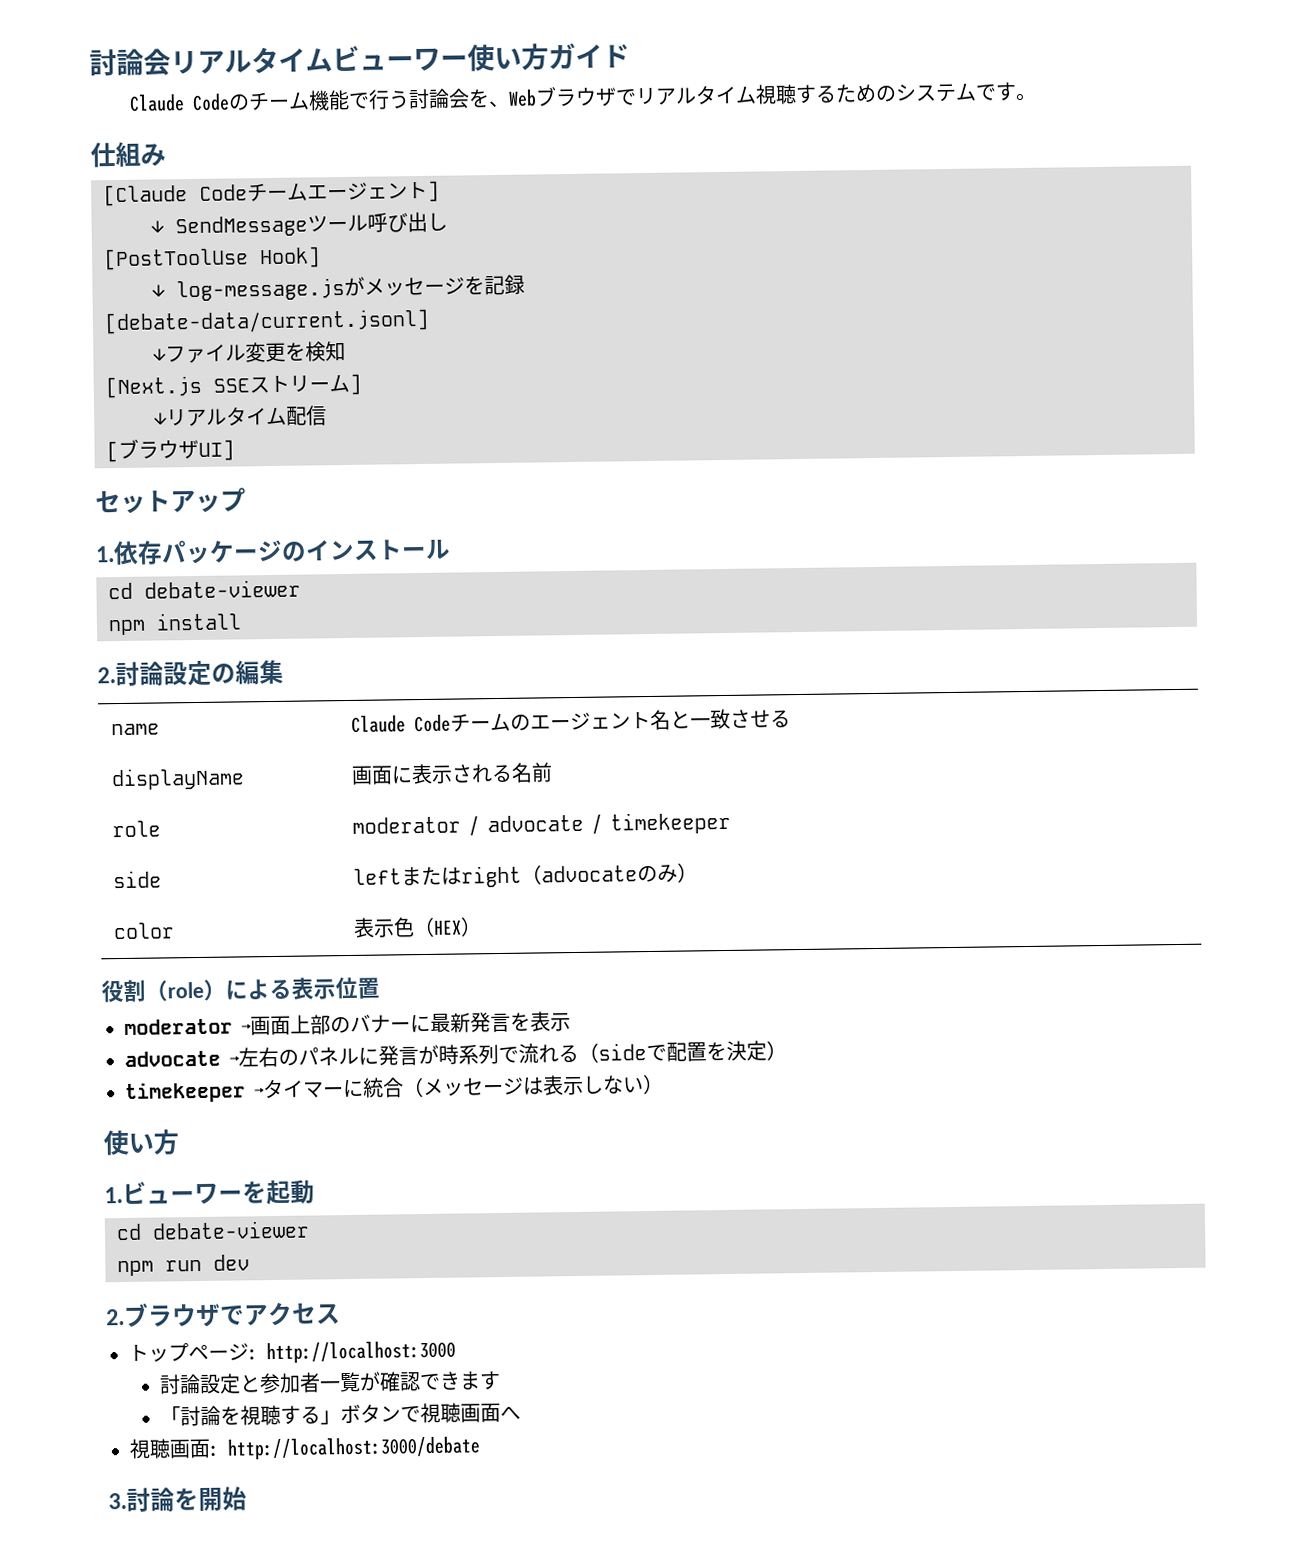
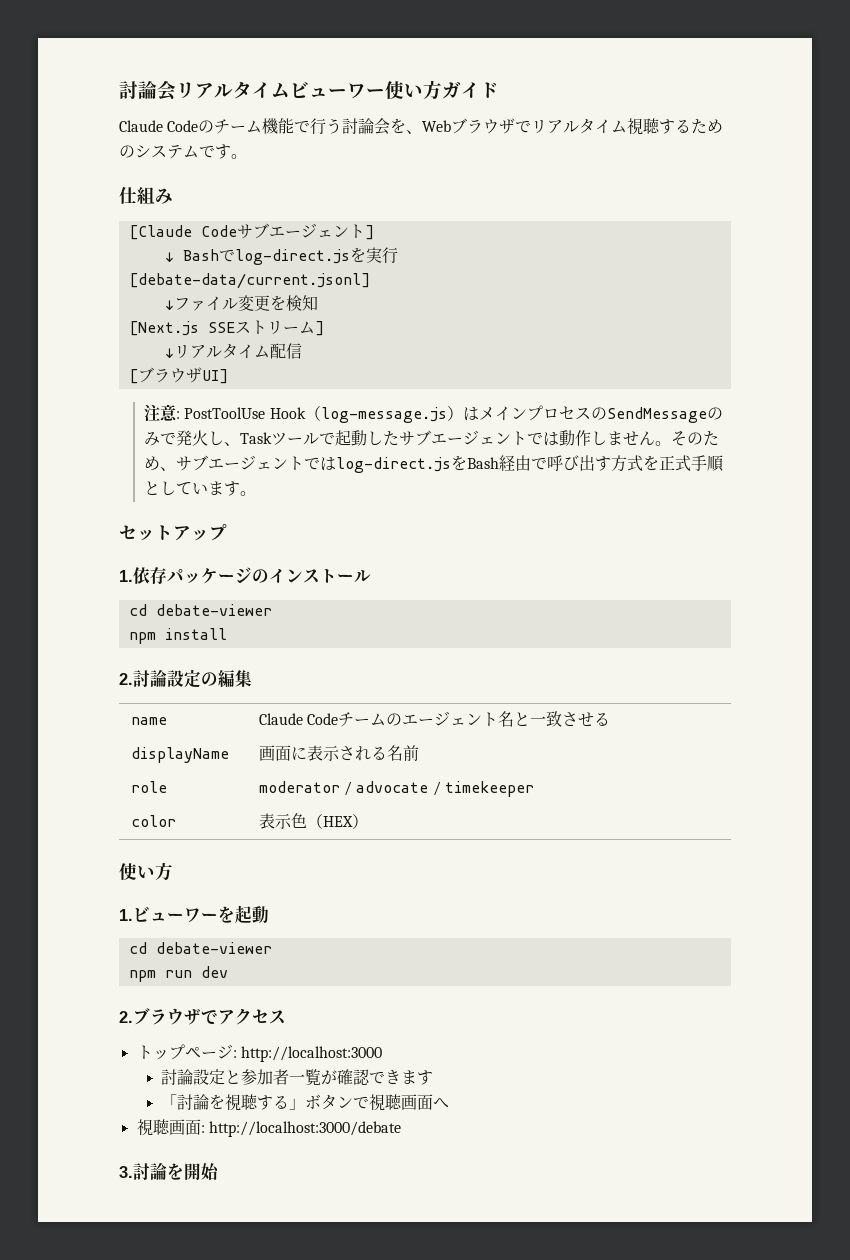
- [Claude Codeチームエージェント]
+ [Claude Codeサブエージェント]
- ↓ SendMessageツール呼び出し
- [PostToolUse Hook]
- ↓ log-message.jsがメッセージを記録
+ ↓ Bashでlog-direct.jsを実行
+ 注意: PostToolUse Hook（log-message.js）はメインプロセスのSendMessageのみで発火し、Taskツールで起動したサブエージェントでは動作しません。そのため、サブエージェントではlog-direct.jsをBash経由で呼び出す方式を正式手順としています。
- side | leftまたはright（advocateのみ）
- 役割（role）による表示位置
- moderator →画面上部のバナーに最新発言を表示
- advocate →左右のパネルに発言が時系列で流れる（sideで配置を決定）
- timekeeper →タイマーに統合（メッセージは表示しない）

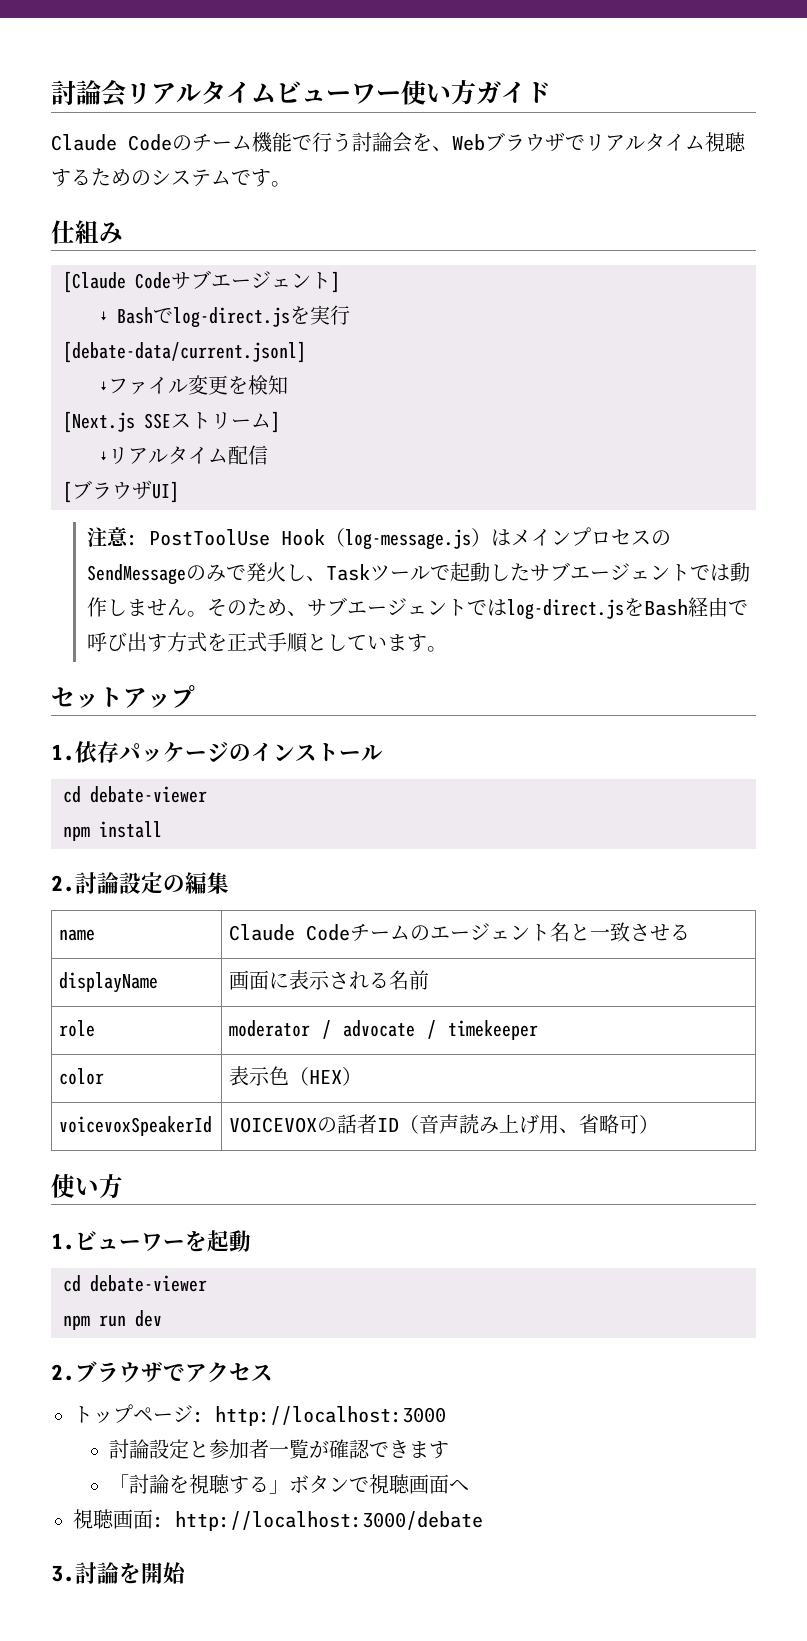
+ voicevoxSpeakerId | VOICEVOXの話者ID（音声読み上げ用、省略可）

